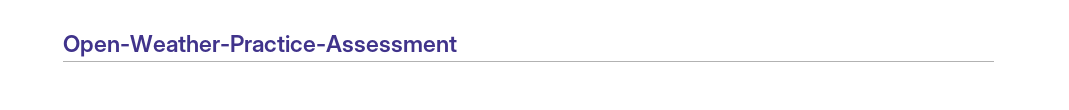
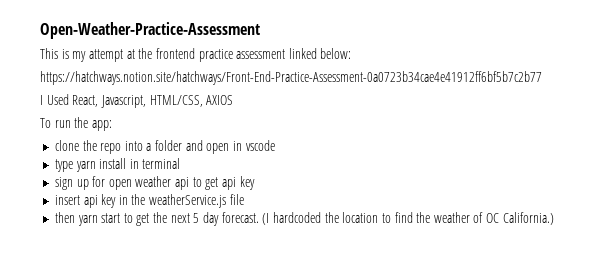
+ This is my attempt at the frontend practice assessment linked below:
+ https://hatchways.notion.site/hatchways/Front-End-Practice-Assessment-0a0723b34cae4e41912ff6bf5b7c2b77
+ I Used React, Javascript, HTML/CSS, AXIOS
+ To run the app:
+ clone the repo into a folder and open in vscode
+ type yarn install in terminal
+ sign up for open weather api to get api key
+ insert api key in the weatherService.js file
+ then yarn start to get the next 5 day forecast. (I hardcoded the location to find the weather of OC California.)

